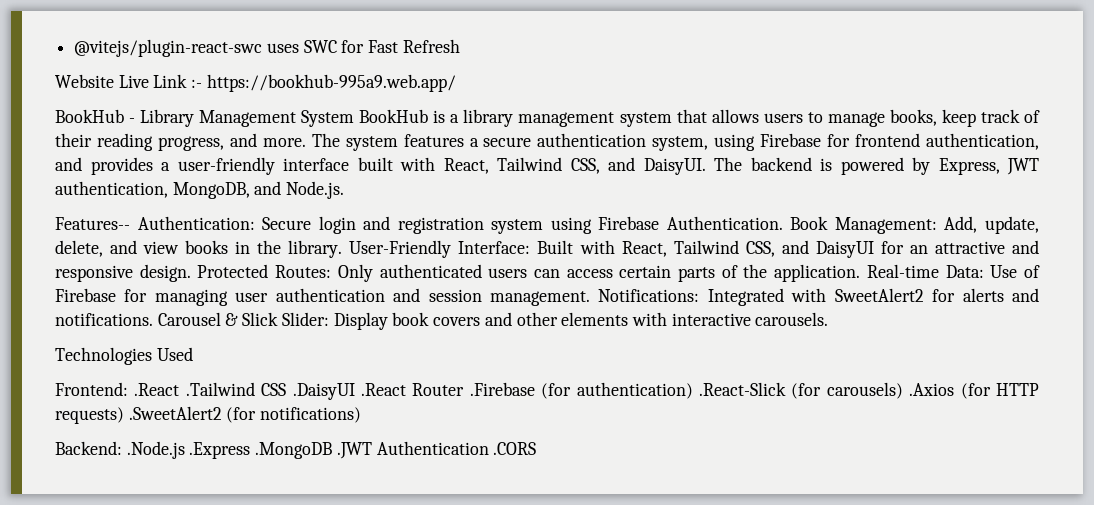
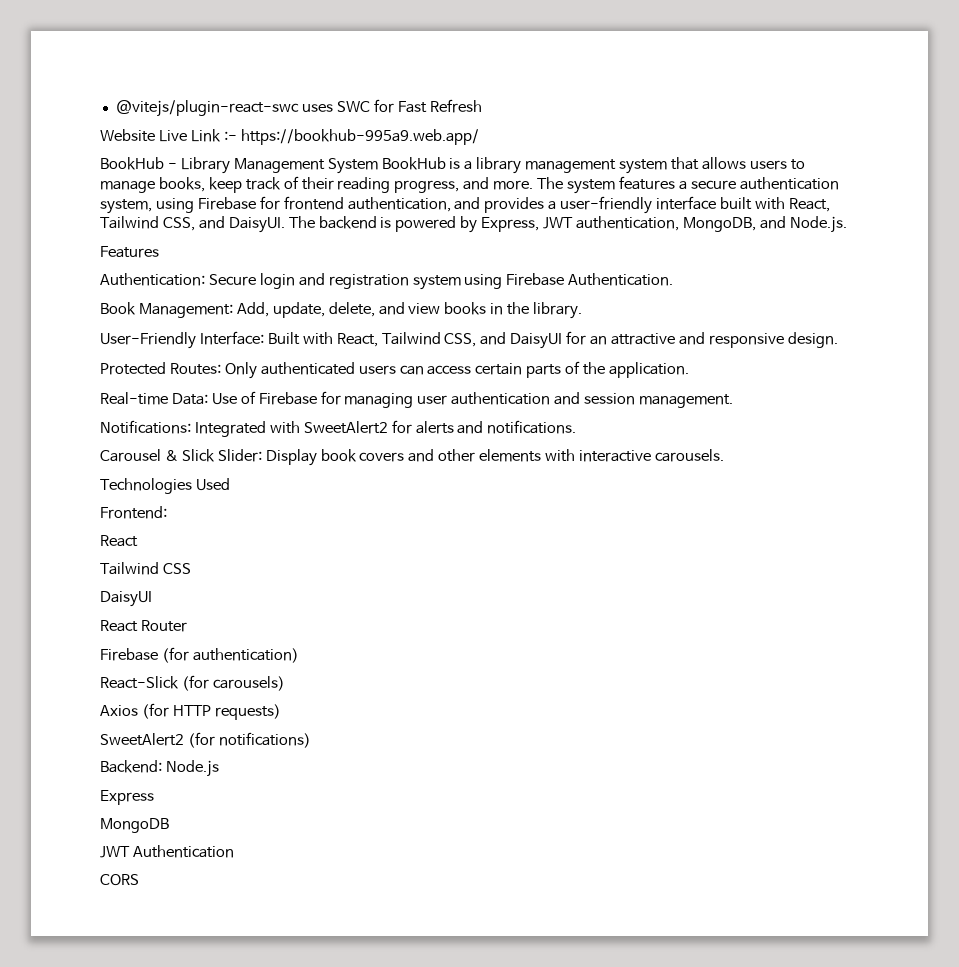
- Features-- Authentication:
+ Features
+ Authentication:
- Secure login and registration system using Firebase Authentication. Book Management:
+ Secure login and registration system using Firebase Authentication.
+ Book Management:
- Add, update, delete, and view books in the library. User-Friendly Interface:
+ Add, update, delete, and view books in the library.
+ User-Friendly Interface:
- Built with React, Tailwind CSS, and DaisyUI for an attractive and responsive design. Protected Routes:
+ Built with React, Tailwind CSS, and DaisyUI for an attractive and responsive design.
+ Protected Routes:
- Only authenticated users can access certain parts of the application. Real-time Data:
+ Only authenticated users can access certain parts of the application.
+ Real-time Data:
- Use of Firebase for managing user authentication and session management. Notifications:
+ Use of Firebase for managing user authentication and session management.
+ Notifications:
- Integrated with SweetAlert2 for alerts and notifications. Carousel & Slick Slider:
+ Integrated with SweetAlert2 for alerts and notifications.
+ Carousel & Slick Slider:
- Frontend: .React .Tailwind CSS .DaisyUI .React Router .Firebase (for authentication) .React-Slick (for carousels) .Axios (for HTTP requests) .SweetAlert2 (for notifications)
+ Frontend:
+ React
+ Tailwind CSS
+ DaisyUI
+ React Router
+ Firebase (for authentication)
+ React-Slick (for carousels)
+ Axios (for HTTP requests)
+ SweetAlert2 (for notifications)
- Backend: .Node.js .Express .MongoDB .JWT Authentication .CORS
+ Backend: Node.js
+ Express
+ MongoDB
+ JWT Authentication
+ CORS

